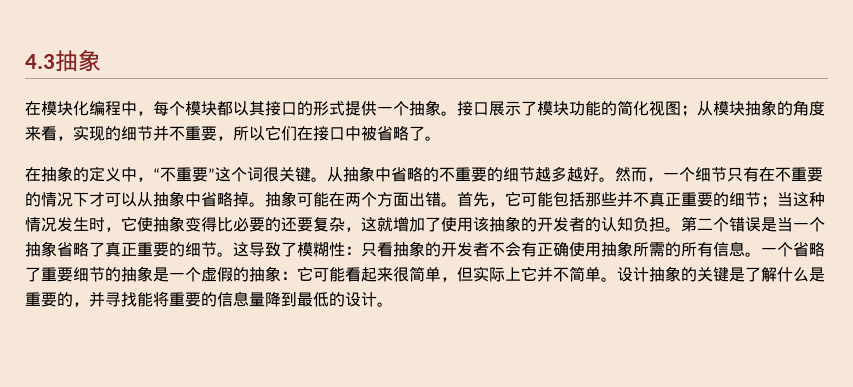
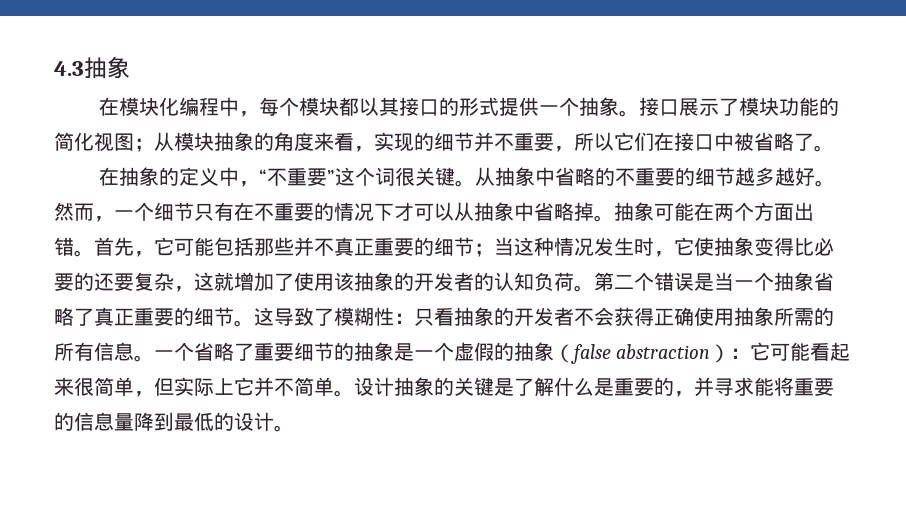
- 首先，它可能包括那些并不真正重要的细节；当这种情况发生时，它使抽象变得比必要的还要复杂，这就增加了使用该抽象的开发者的认知负担。
+ 首先，它可能包括那些并不真正重要的细节；当这种情况发生时，它使抽象变得比必要的还要复杂，这就增加了使用该抽象的开发者的认知负荷。
- 这导致了模糊性：只看抽象的开发者不会有正确使用抽象所需的所有信息。
+ 这导致了模糊性：只看抽象的开发者不会获得正确使用抽象所需的所有信息。
- 一个省略了重要细节的抽象是一个虚假的抽象：它可能看起来很简单，但实际上它并不简单。
+ 一个省略了重要细节的抽象是一个虚假的抽象（false abstraction）：它可能看起来很简单，但实际上它并不简单。
- 设计抽象的关键是了解什么是重要的，并寻找能将重要的信息量降到最低的设计。
+ 设计抽象的关键是了解什么是重要的，并寻求能将重要的信息量降到最低的设计。

